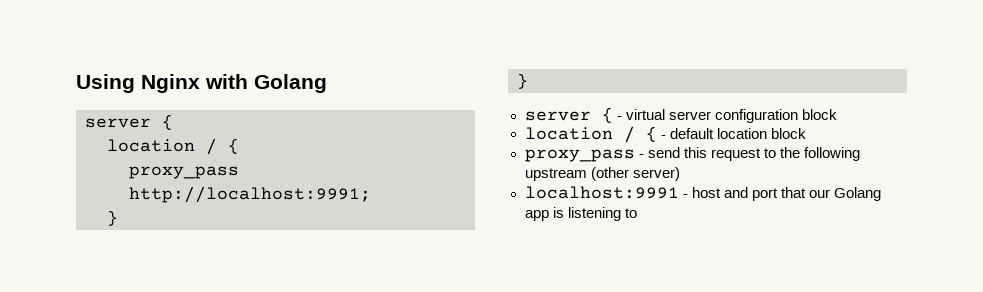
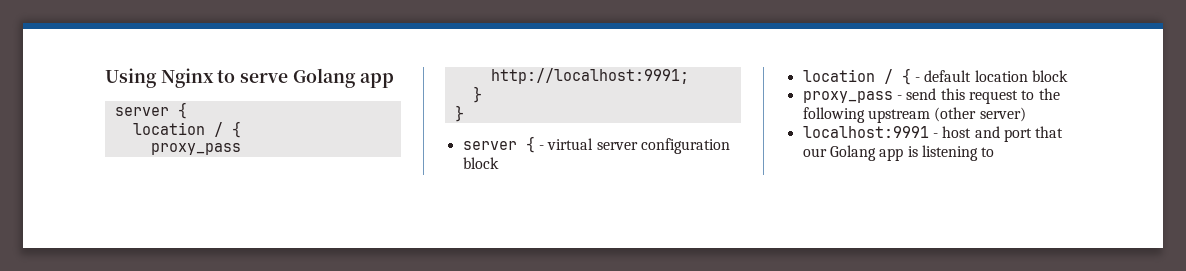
- Using Nginx with Golang
+ Using Nginx to serve Golang app

